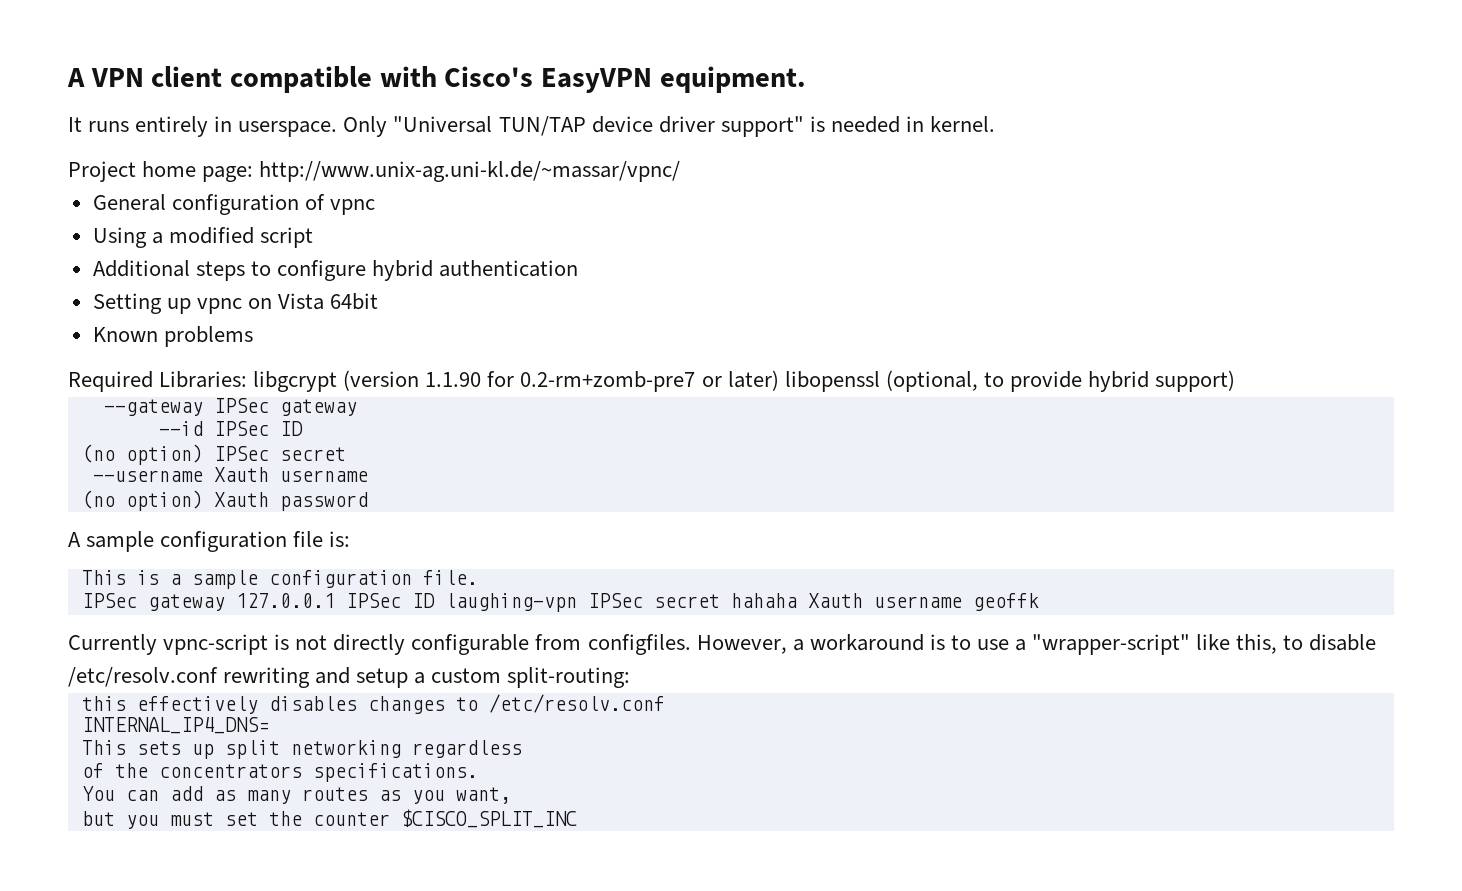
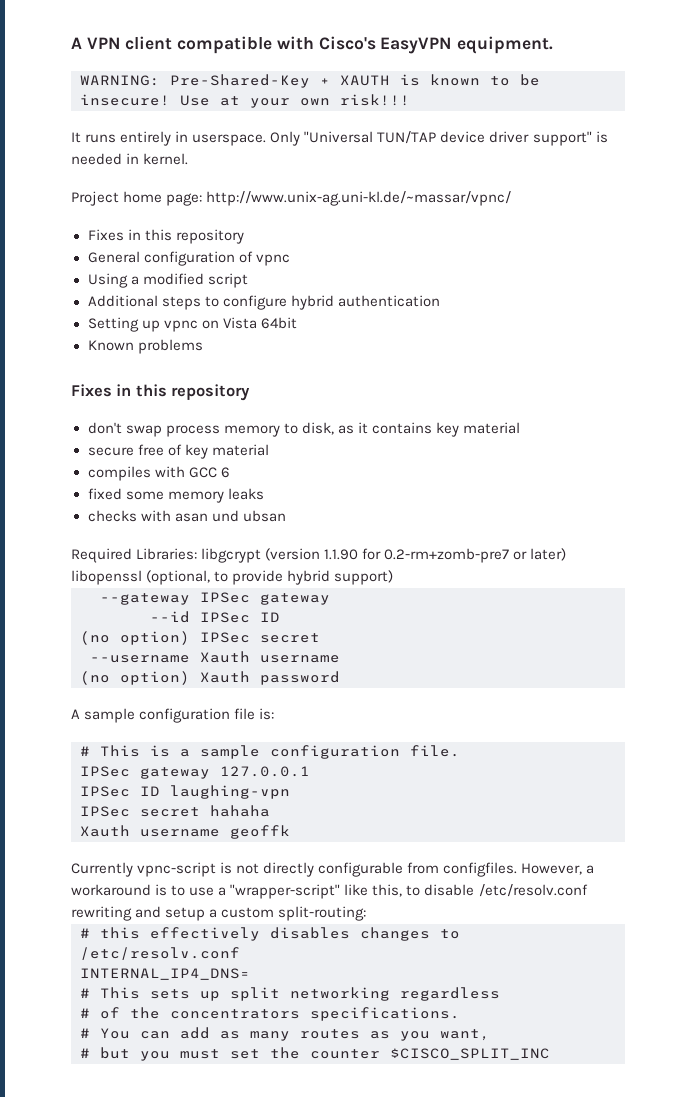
+ WARNING: Pre-Shared-Key + XAUTH is known to be insecure! Use at your own risk!!!
  Project home page: http://www.unix-ag.uni-kl.de/~massar/vpnc/
+ Fixes in this repository
  Known problems
+ Fixes in this repository
+ don't swap process memory to disk, as it contains key material
+ secure free of key material
+ compiles with GCC 6
+ fixed some memory leaks
+ checks with asan und ubsan
- This is a sample configuration file.
+ # This is a sample configuration file.
- IPSec gateway 127.0.0.1 IPSec ID laughing-vpn IPSec secret hahaha Xauth username geoffk
+ IPSec gateway 127.0.0.1
+ IPSec ID laughing-vpn
+ IPSec secret hahaha
+ Xauth username geoffk
- this effectively disables changes to /etc/resolv.conf
+ # this effectively disables changes to /etc/resolv.conf
- This sets up split networking regardless
+ # This sets up split networking regardless
- of the concentrators specifications.
+ # of the concentrators specifications.
- You can add as many routes as you want,
+ # You can add as many routes as you want,
- but you must set the counter $CISCO_SPLIT_INC
+ # but you must set the counter $CISCO_SPLIT_INC

